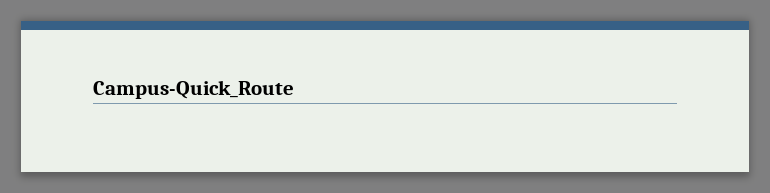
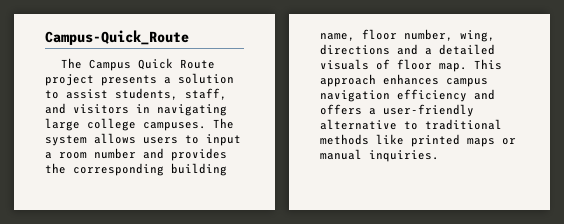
+ The Campus Quick Route project presents a solution to assist students, staff, and visitors in navigating large college campuses. The system allows users to input a room number and provides the corresponding building name, floor number, wing, directions and a detailed visuals of floor map. This approach enhances campus navigation efficiency and offers a user-friendly alternative to traditional methods like printed maps or manual inquiries.

